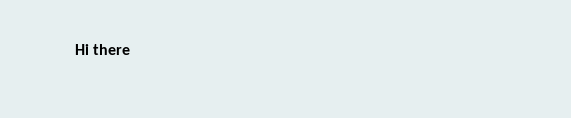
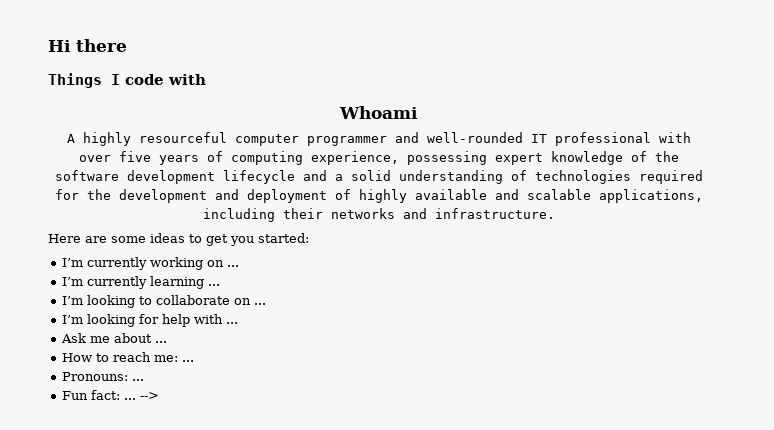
+ Things I code with
+ Whoami
+ A highly resourceful computer programmer and well-rounded IT professional with over five years of computing experience, possessing expert knowledge of the software development lifecycle and a solid understanding of technologies required for the development and deployment of highly available and scalable applications, including their networks and infrastructure.
+ Here are some ideas to get you started:
+ I’m currently working on ...
+ I’m currently learning ...
+ I’m looking to collaborate on ...
+ I’m looking for help with ...
+ Ask me about ...
+ How to reach me: ...
+ Pronouns: ...
+ Fun fact: ... -->

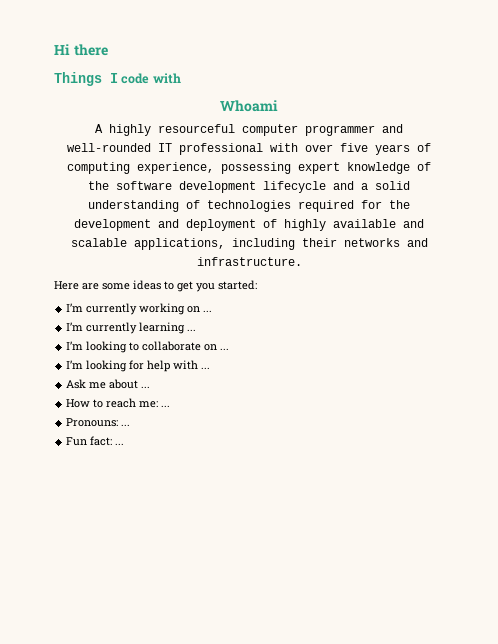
- -->

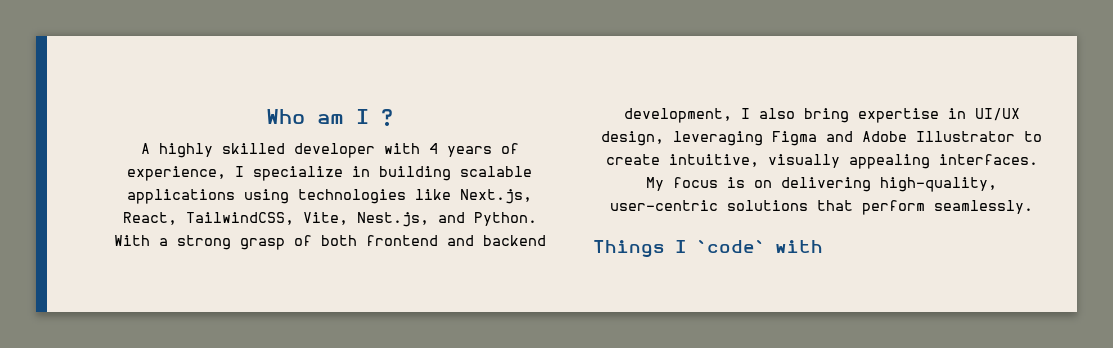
- Hi there
+ Who am I ?
+ A highly skilled developer with 4 years of experience, I specialize in building scalable applications using technologies like Next.js, React, TailwindCSS, Vite, Nest.js, and Python. With a strong grasp of both frontend and backend development, I also bring expertise in UI/UX design, leveraging Figma and Adobe Illustrator to create intuitive, visually appealing interfaces. My focus is on delivering high-quality, user-centric solutions that perform seamlessly.
- Things I code with
- Whoami
- A highly resourceful computer programmer and well-rounded IT professional with over five years of computing experience, possessing expert knowledge of the software development lifecycle and a solid understanding of technologies required for the development and deployment of highly available and scalable applications, including their networks and infrastructure.
- Here are some ideas to get you started:
- I’m currently working on ...
- I’m currently learning ...
- I’m looking to collaborate on ...
- I’m looking for help with ...
- Ask me about ...
- How to reach me: ...
- Pronouns: ...
- Fun fact: ...
+ Things I `code` with

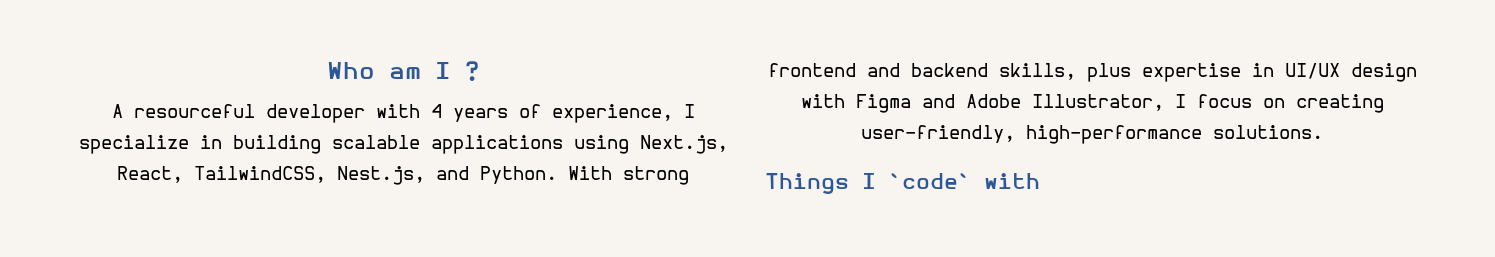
- A highly skilled developer with 4 years of experience, I specialize in building scalable applications using technologies like Next.js, React, TailwindCSS, Vite, Nest.js, and Python.
+ A resourceful developer with 4 years of experience, I specialize in building scalable applications using Next.js, React, TailwindCSS, Nest.js, and Python.
- With a strong grasp of both frontend and backend development, I also bring expertise in UI/UX design, leveraging Figma and Adobe Illustrator to create intuitive, visually appealing interfaces. My focus is on delivering high-quality, user-centric solutions that perform seamlessly.
+ With strong frontend and backend skills, plus expertise in UI/UX design with Figma and Adobe Illustrator, I focus on creating user-friendly, high-performance solutions.

